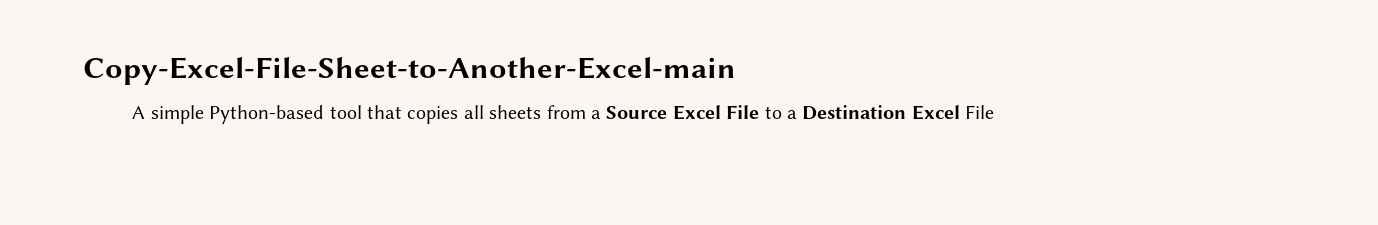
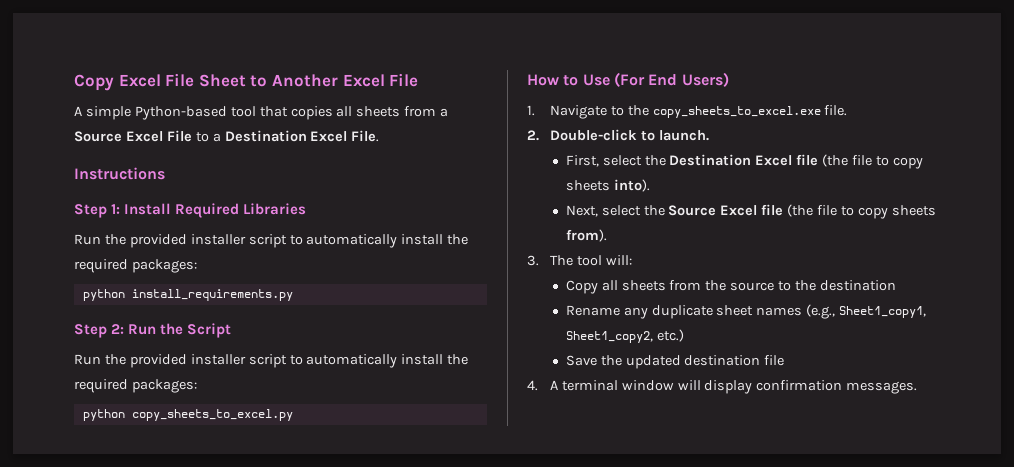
- Copy-Excel-File-Sheet-to-Another-Excel-main
+ Copy Excel File Sheet to Another Excel File
- A simple Python-based tool that copies all sheets from a Source Excel File to a Destination Excel File
+ A simple Python-based tool that copies all sheets from a Source Excel File to a Destination Excel File.
+ Instructions
+ Step 1: Install Required Libraries
+ Run the provided installer script to automatically install the required packages:
+ python install_requirements.py
+ Step 2: Run the Script
+ Run the provided installer script to automatically install the required packages:
+ python copy_sheets_to_excel.py
+ How to Use (For End Users)
+ 1. Navigate to the copy_sheets_to_excel.exe file.
+ 2. Double-click to launch.
+ First, select the Destination Excel file (the file to copy sheets into).
+ Next, select the Source Excel file (the file to copy sheets from).
+ 3. The tool will:
+ Copy all sheets from the source to the destination
+ Rename any duplicate sheet names (e.g., Sheet1_copy1, Sheet1_copy2, etc.)
+ Save the updated destination file
+ 4. A terminal window will display confirmation messages.

